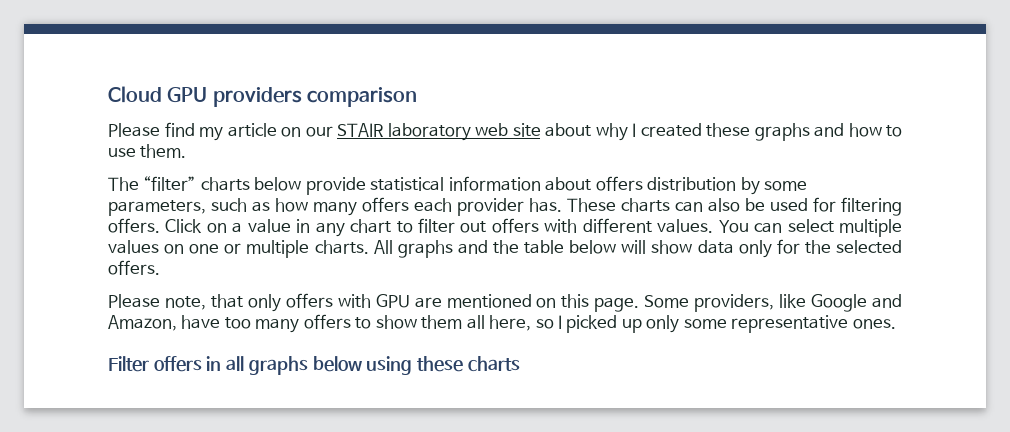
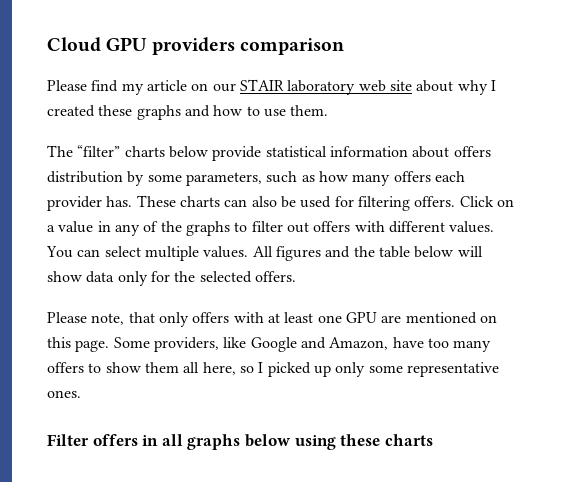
- Click on a value in any chart to filter out offers with different values.
+ Click on a value in any of the graphs to filter out offers with different values.
- You can select multiple values on one or multiple charts. All graphs and the table below will show data only for the selected offers.
+ You can select multiple values. All figures and the table below will show data only for the selected offers.
- Please note, that only offers with GPU are mentioned on this page.
+ Please note, that only offers with at least one GPU are mentioned on this page.

